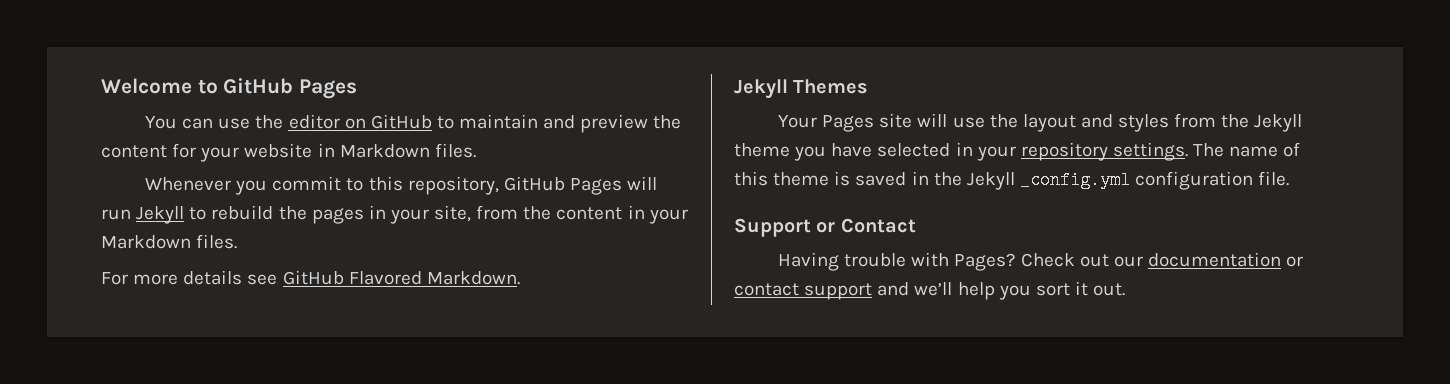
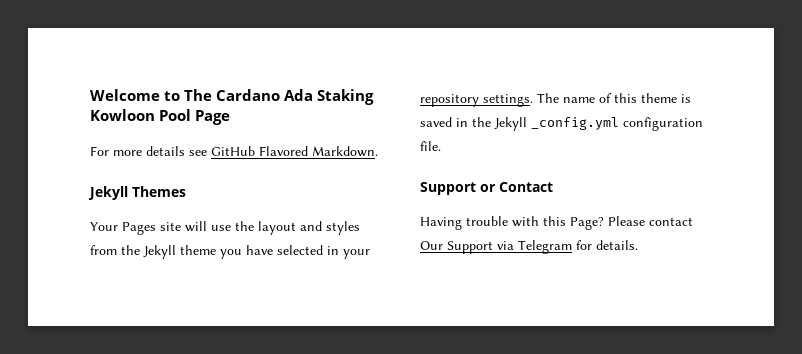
- Welcome to GitHub Pages
- You can use the editor on GitHub to maintain and preview the content for your website in Markdown files.
- Whenever you commit to this repository, GitHub Pages will run Jekyll to rebuild the pages in your site, from the content in your Markdown files.
+ Welcome to The Cardano Ada Staking Kowloon Pool Page
- Having trouble with Pages? Check out our documentation or contact support and we’ll help you sort it out.
+ Having trouble with this Page? Please contact Our Support via Telegram for details.

